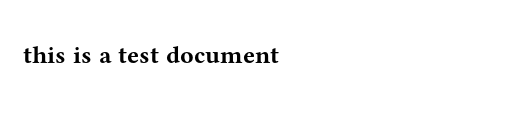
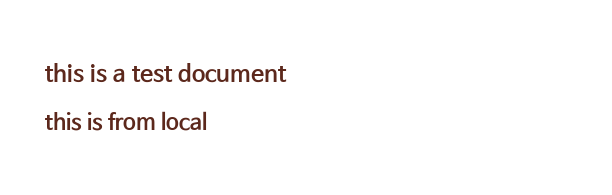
+ this is from local

